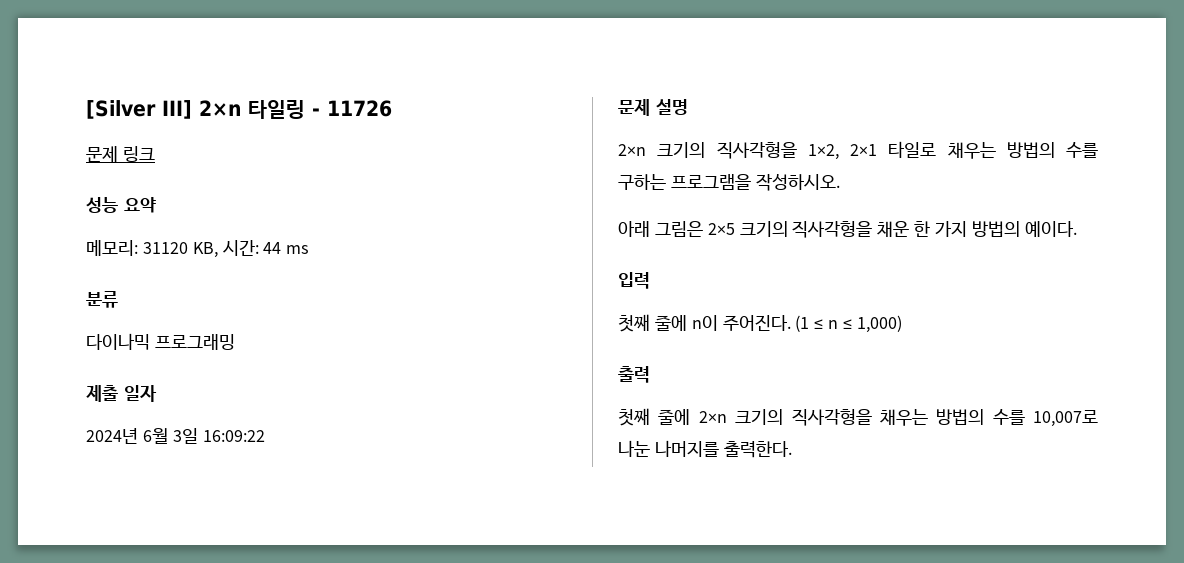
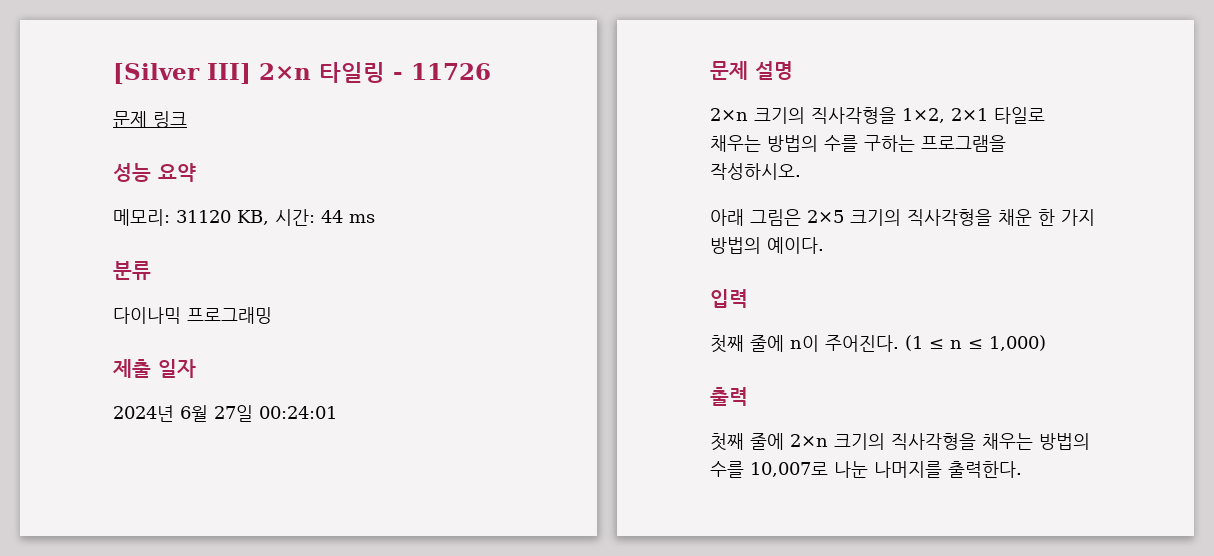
- 2024년 6월 3일 16:09:22
+ 2024년 6월 27일 00:24:01

